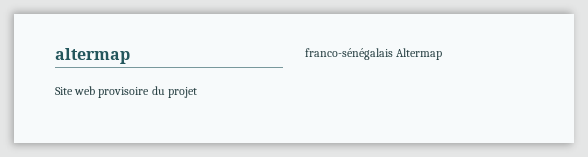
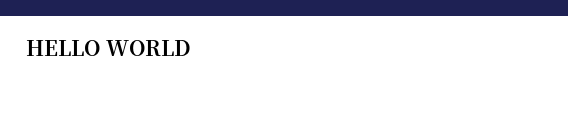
- altermap
- Site web provisoire du projet franco-sénégalais Altermap
+ HELLO WORLD

